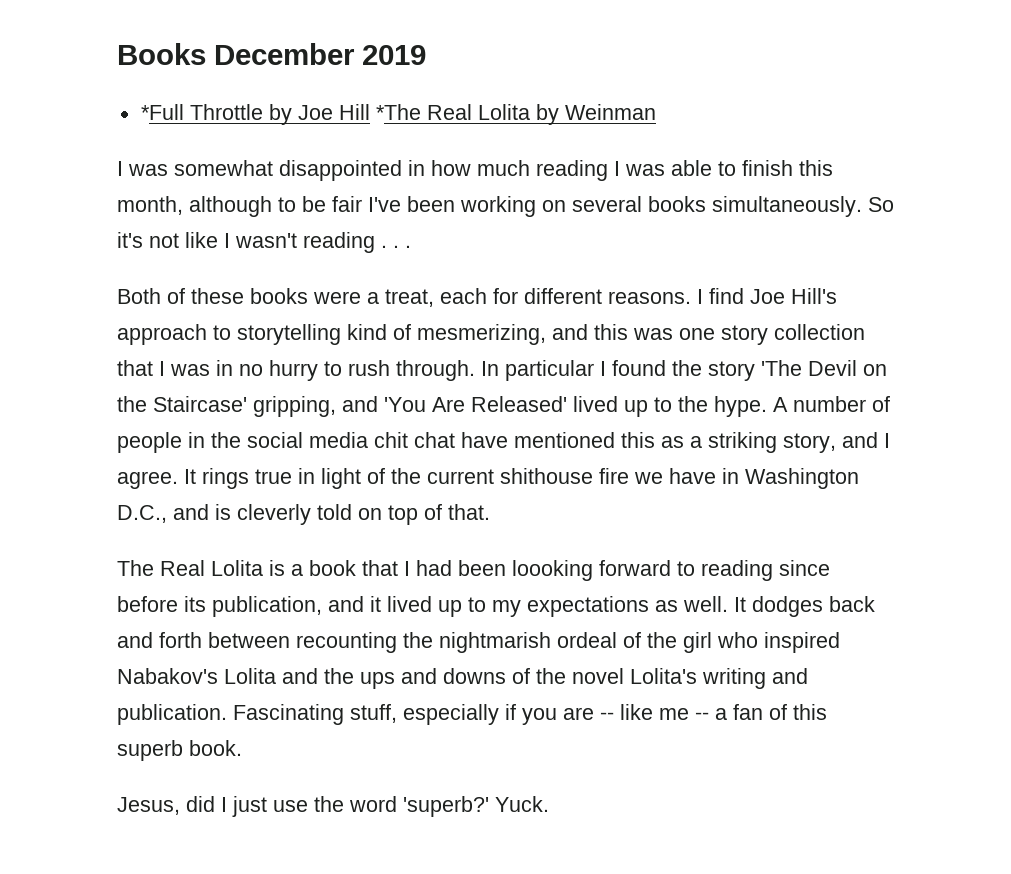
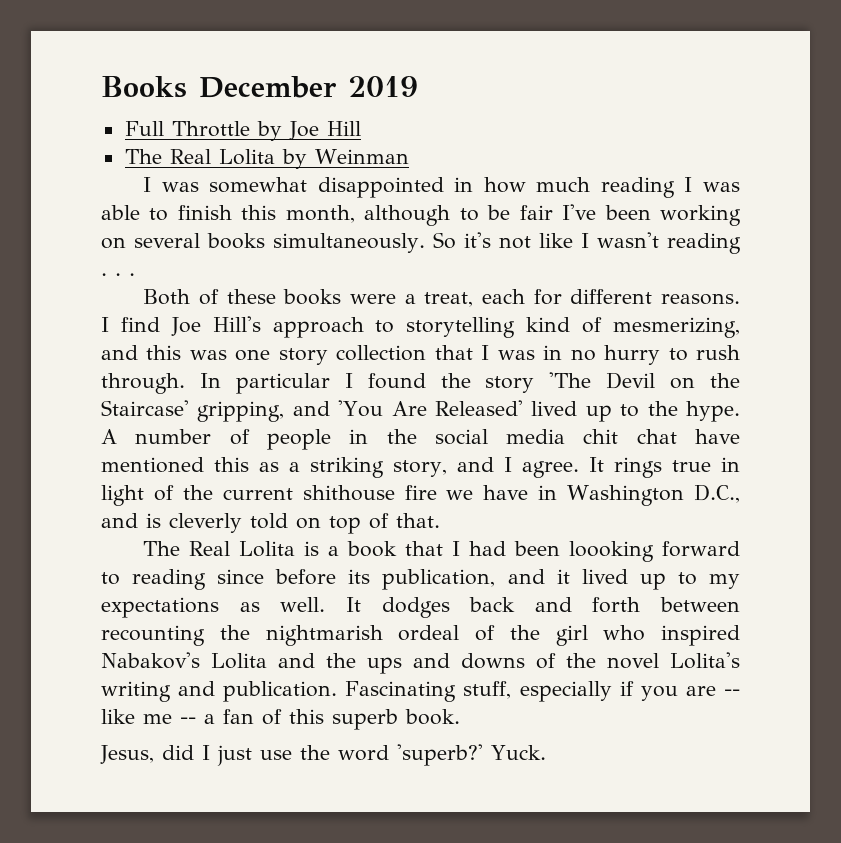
- *Full Throttle by Joe Hill *The Real Lolita by Weinman
+ Full Throttle by Joe Hill
+ The Real Lolita by Weinman

